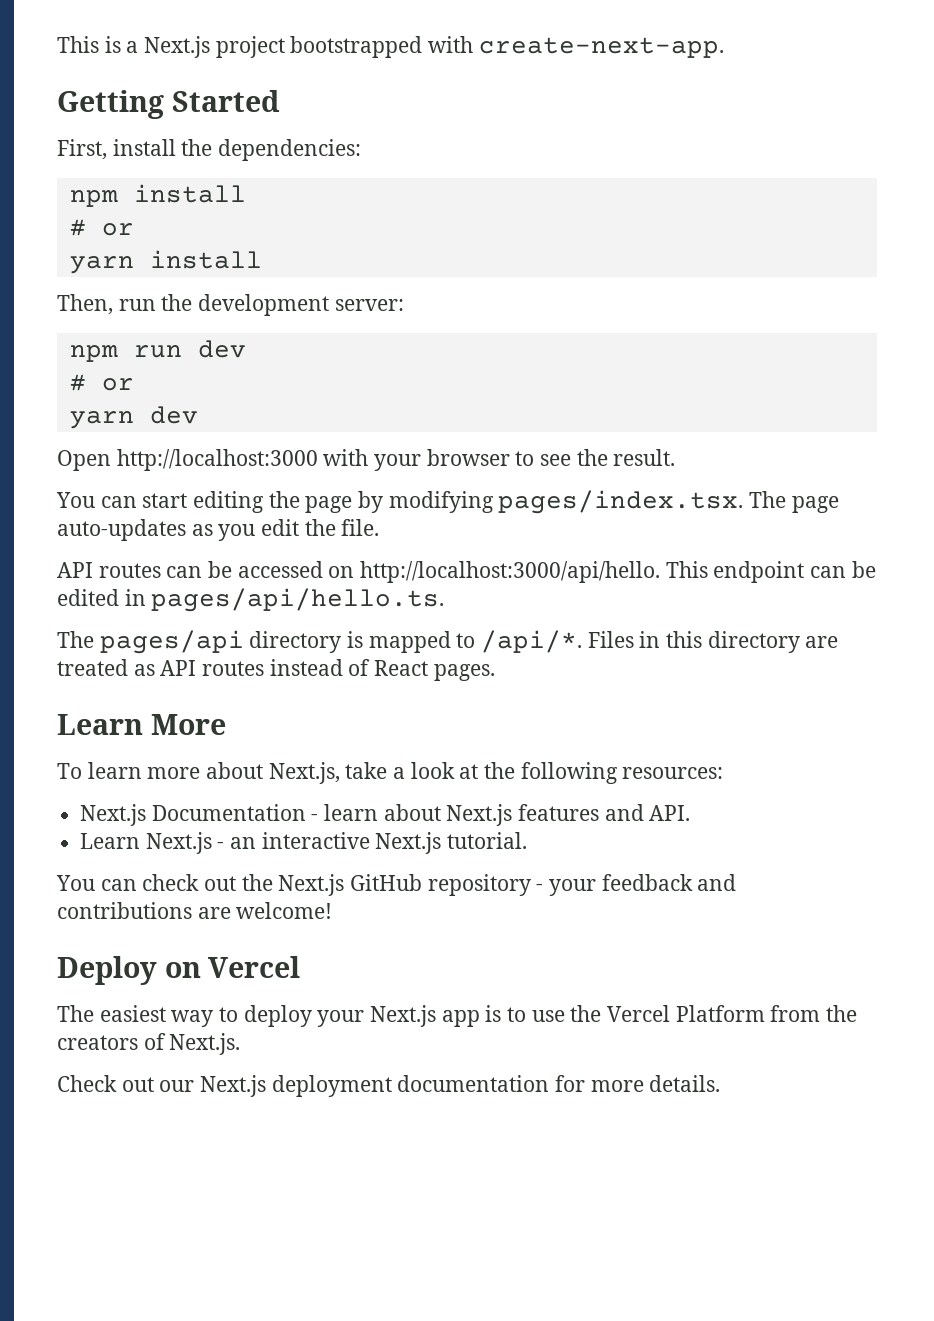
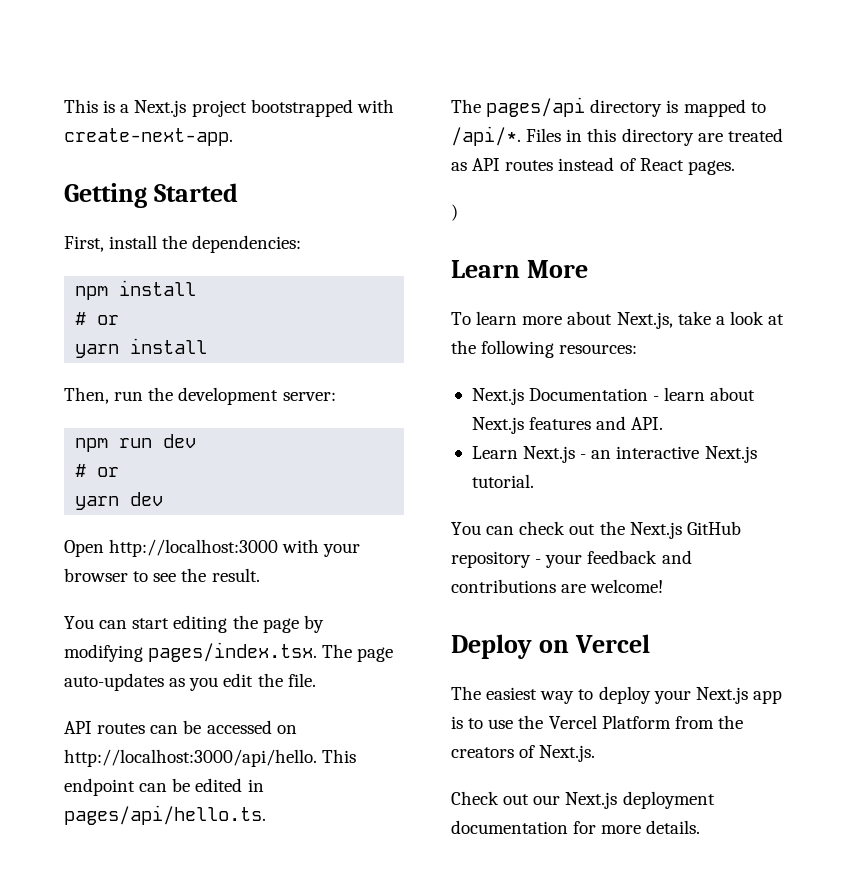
+ )

